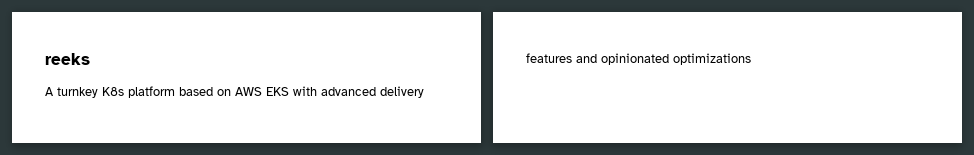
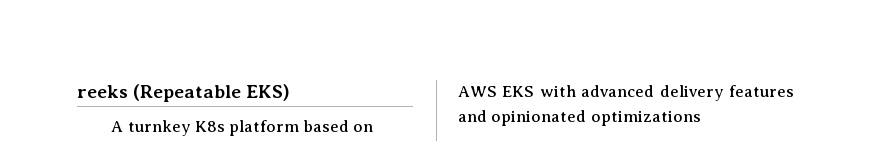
- reeks
+ reeks (Repeatable EKS)

